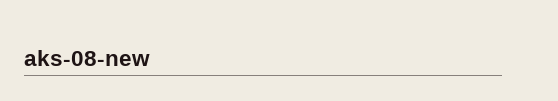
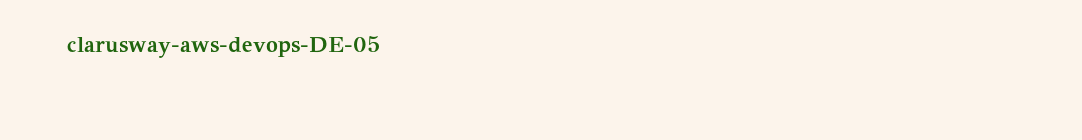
- aks-08-new
+ clarusway-aws-devops-DE-05

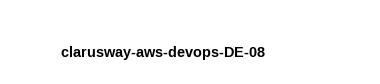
- clarusway-aws-devops-DE-05
+ clarusway-aws-devops-DE-08

